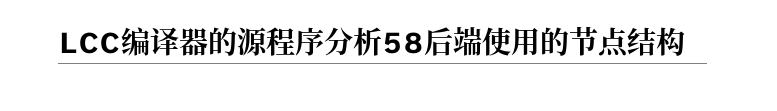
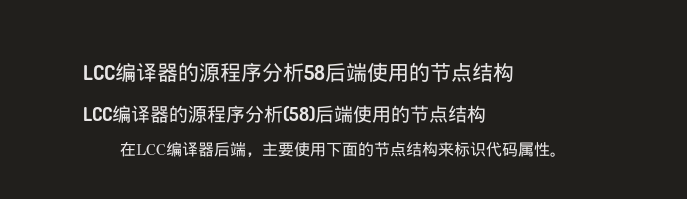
+ LCC编译器的源程序分析(58)后端使用的节点结构
+ 在LCC编译器后端，主要使用下面的节点结构来标识代码属性。

